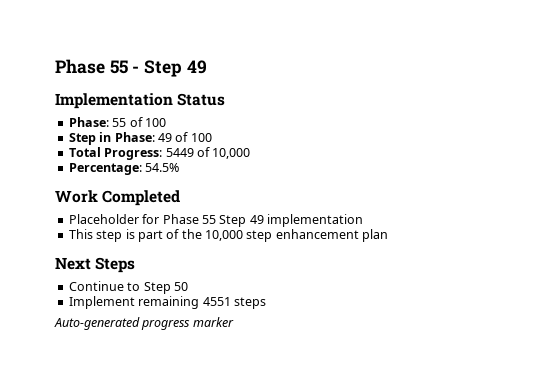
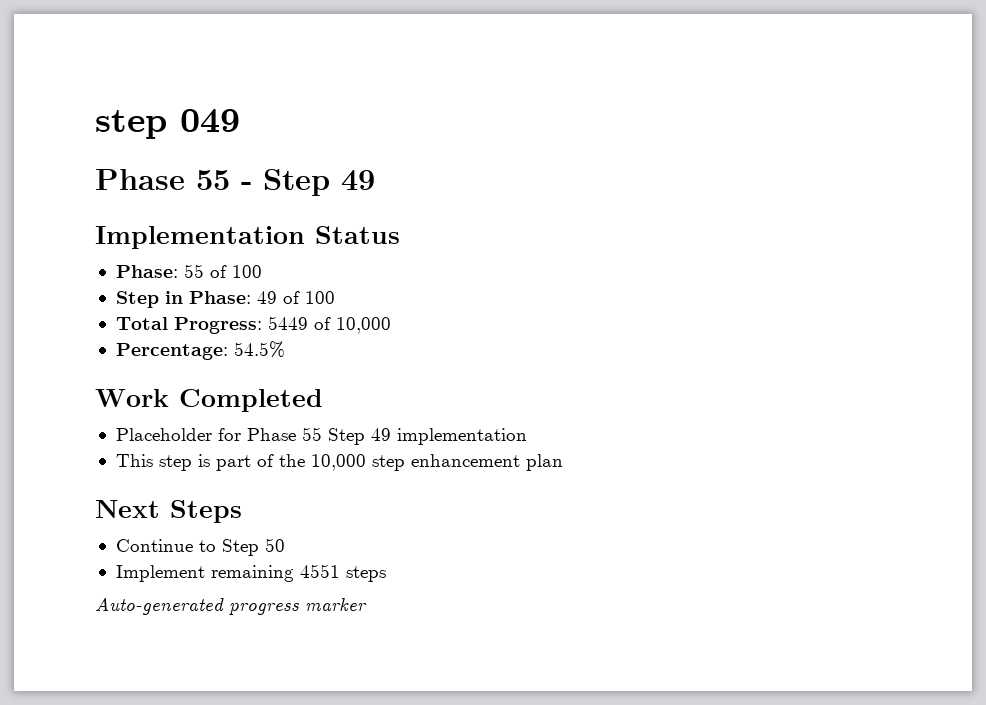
+ step 049

